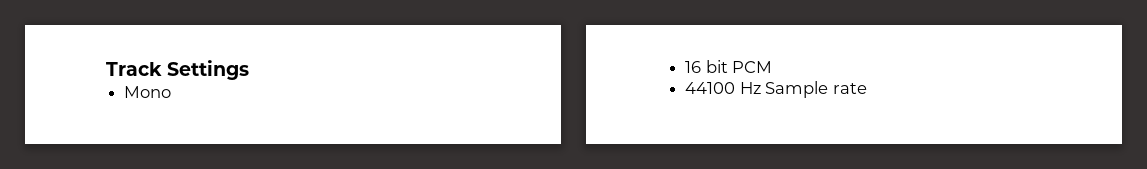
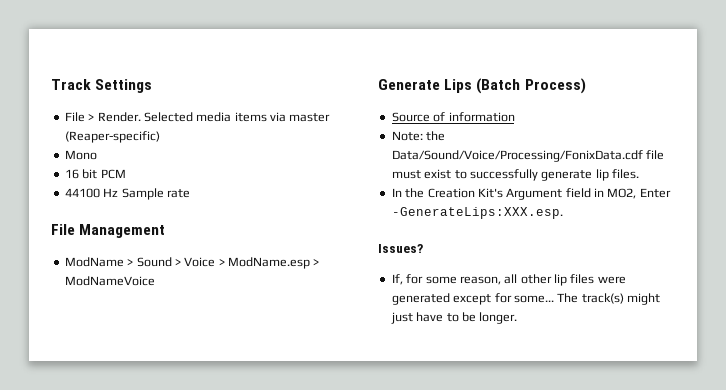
+ File > Render. Selected media items via master (Reaper-specific)
+ File Management
+ ModName > Sound > Voice > ModName.esp > ModNameVoice
+ Generate Lips (Batch Process)
+ Source of information
+ Note: the Data/Sound/Voice/Processing/FonixData.cdf file must exist to successfully generate lip files.
+ In the Creation Kit's Argument field in MO2, Enter -GenerateLips:XXX.esp.
+ Issues?
+ If, for some reason, all other lip files were generated except for some... The track(s) might just have to be longer.

